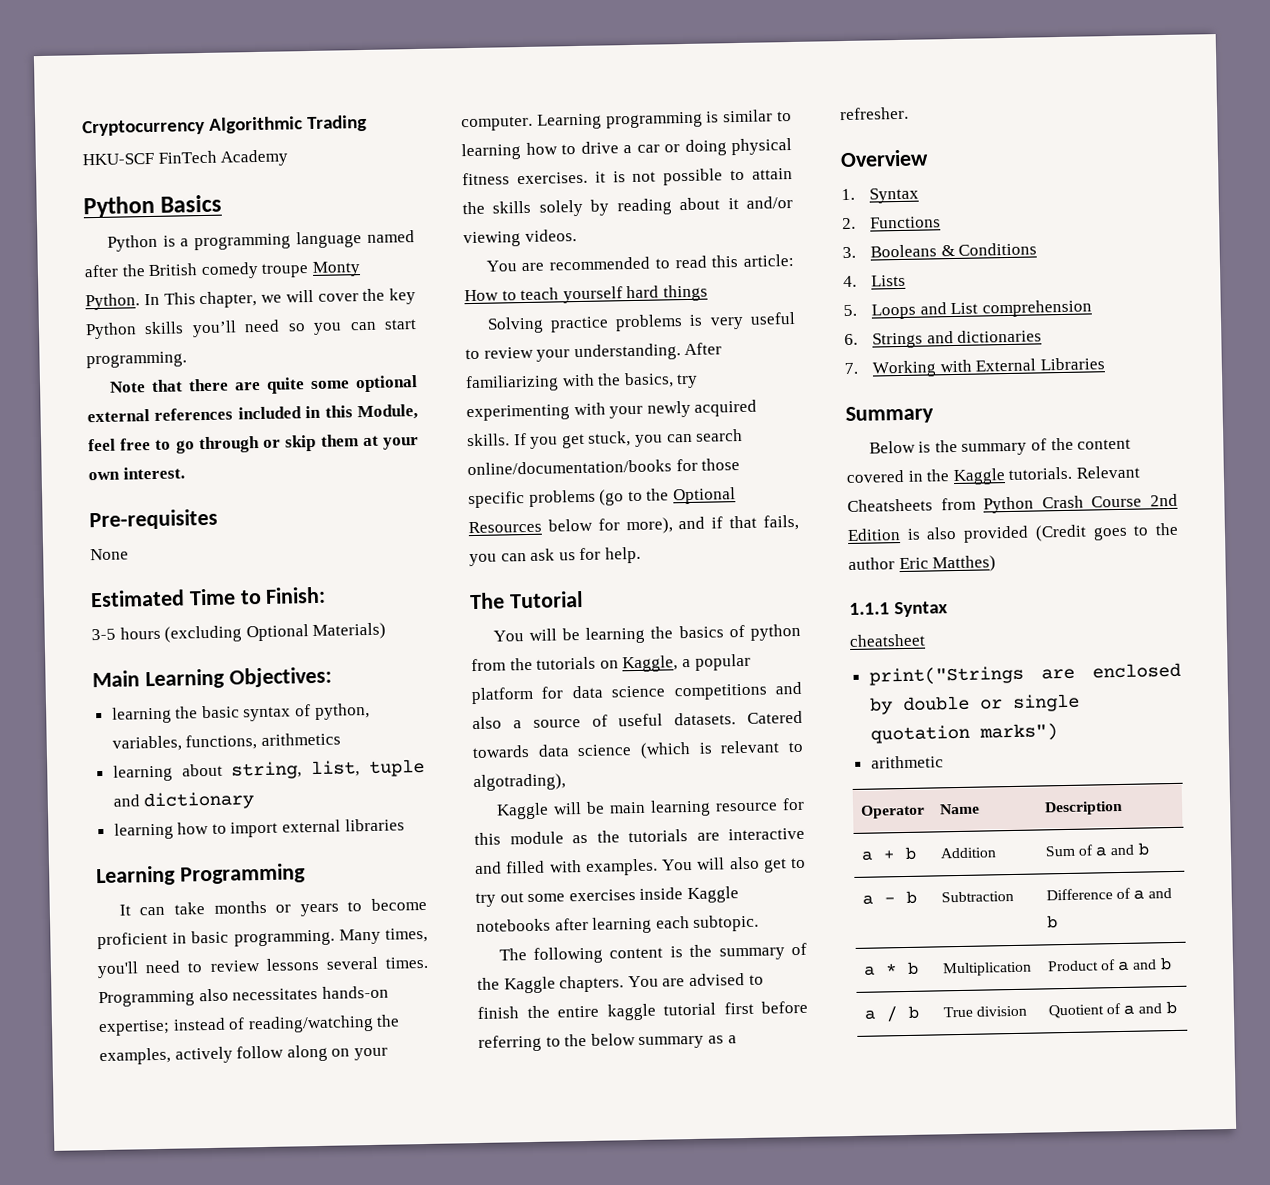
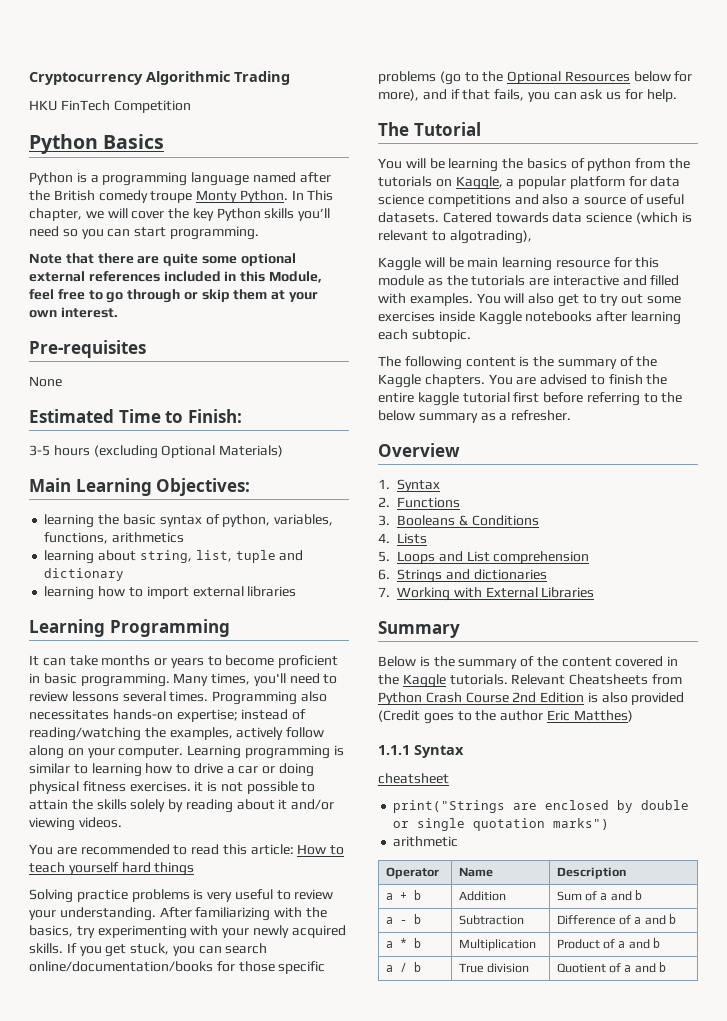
- HKU-SCF FinTech Academy
+ HKU FinTech Competition

